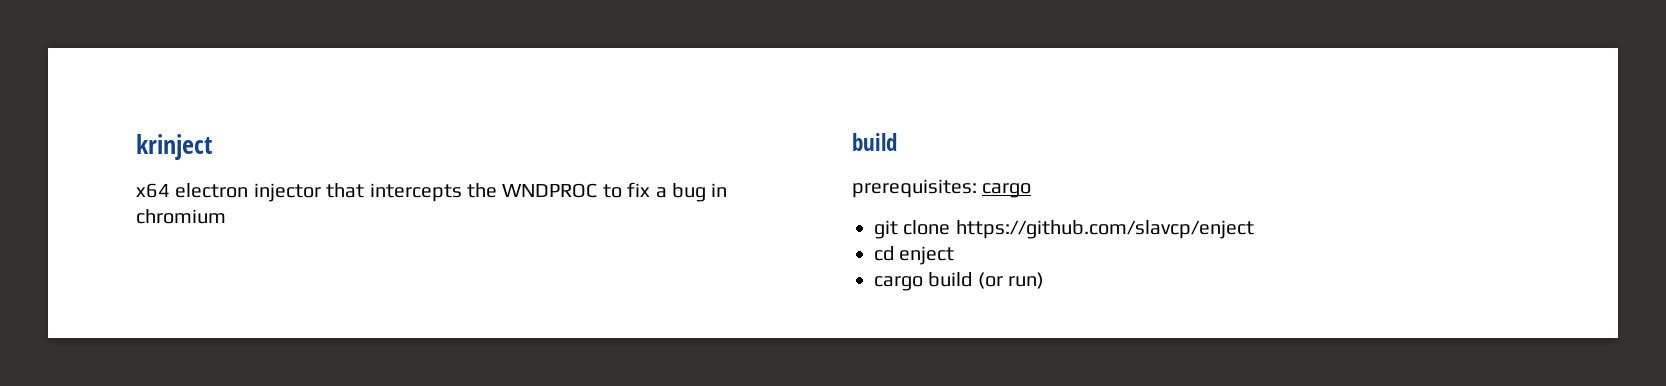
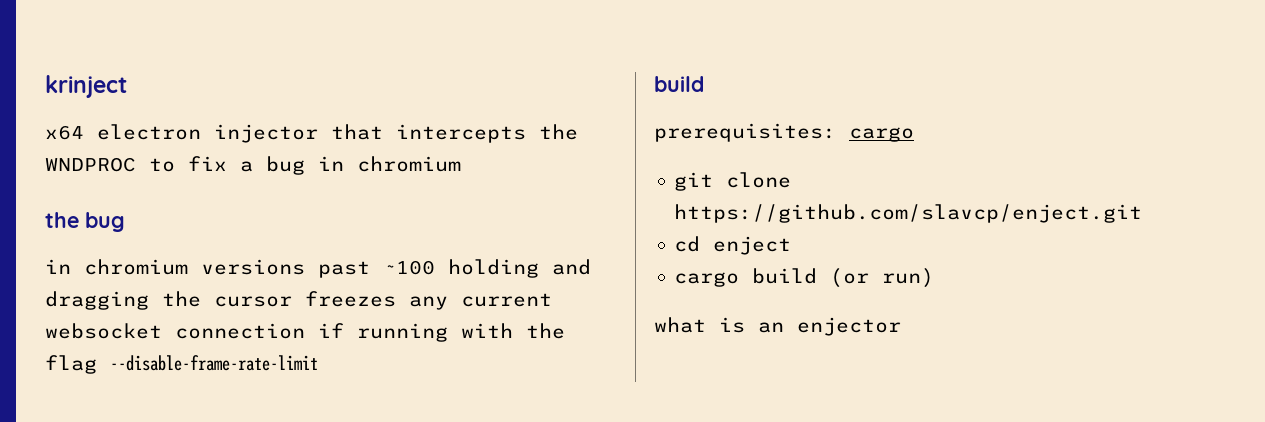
+ the bug
+ in chromium versions past ~100 holding and dragging the cursor freezes any current websocket connection if running with the flag --disable-frame-rate-limit
- git clone https://github.com/slavcp/enject
+ git clone https://github.com/slavcp/enject.git
+ what is an enjector

